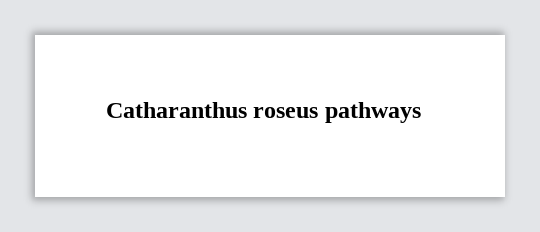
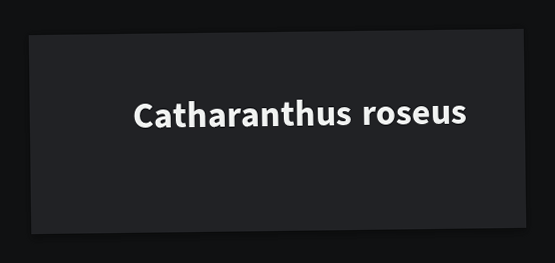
- Catharanthus roseus pathways
+ Catharanthus roseus

